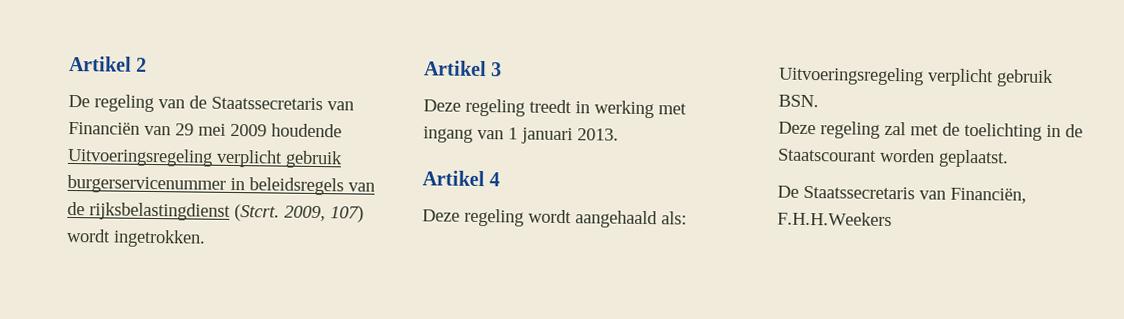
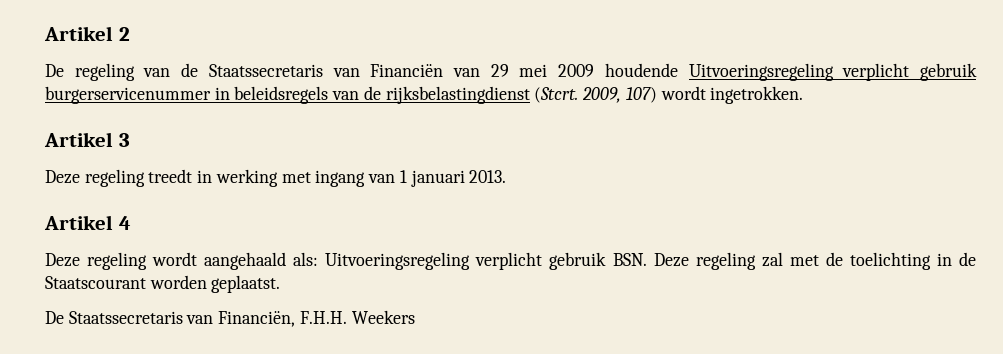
- Deze regeling wordt aangehaald als: Uitvoeringsregeling verplicht gebruik BSN.
- Deze regeling zal met de toelichting in de Staatscourant worden geplaatst.
+ Deze regeling wordt aangehaald als: Uitvoeringsregeling verplicht gebruik BSN. Deze regeling zal met de toelichting in de Staatscourant worden geplaatst.
- De Staatssecretaris van Financiën, F.H.H.Weekers
+ De Staatssecretaris van Financiën, F.H.H. Weekers

